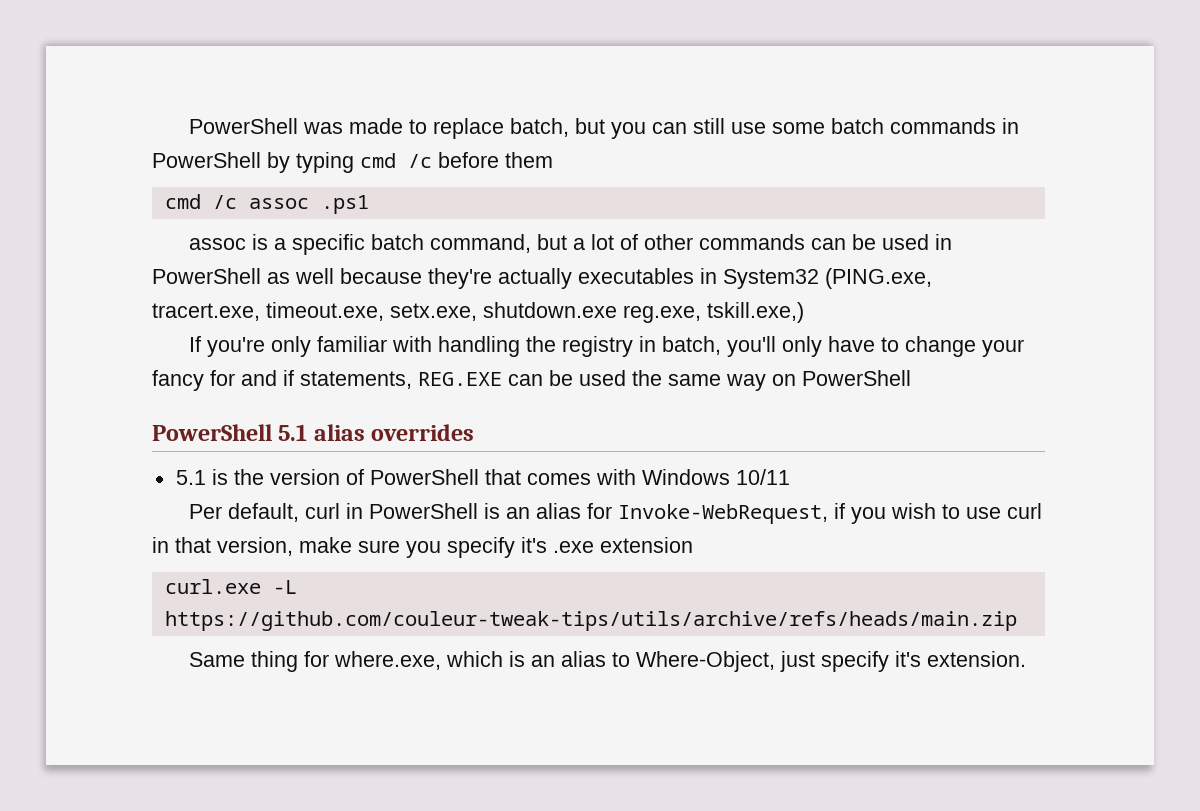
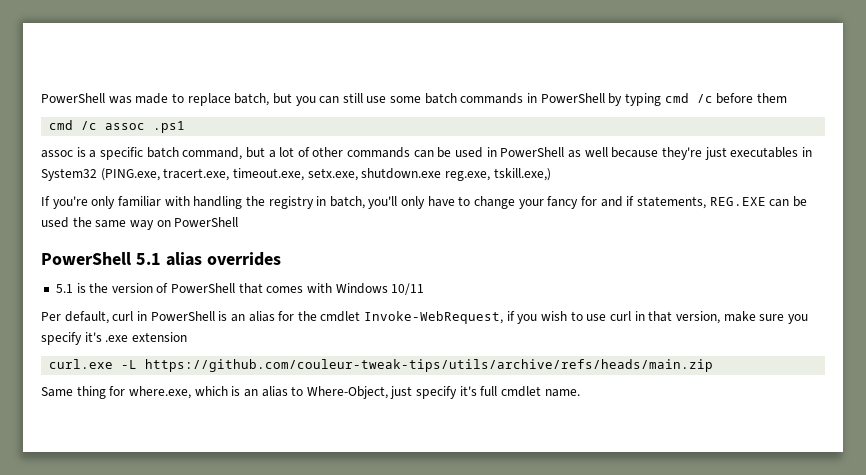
- assoc is a specific batch command, but a lot of other commands can be used in PowerShell as well because they're actually executables in System32 (PING.exe, tracert.exe, timeout.exe, setx.exe, shutdown.exe reg.exe, tskill.exe,)
+ assoc is a specific batch command, but a lot of other commands can be used in PowerShell as well because they're just executables in System32 (PING.exe, tracert.exe, timeout.exe, setx.exe, shutdown.exe reg.exe, tskill.exe,)
- Per default, curl in PowerShell is an alias for Invoke-WebRequest, if you wish to use curl in that version, make sure you specify it's .exe extension
+ Per default, curl in PowerShell is an alias for the cmdlet Invoke-WebRequest, if you wish to use curl in that version, make sure you specify it's .exe extension
- Same thing for where.exe, which is an alias to Where-Object, just specify it's extension.
+ Same thing for where.exe, which is an alias to Where-Object, just specify it's full cmdlet name.

